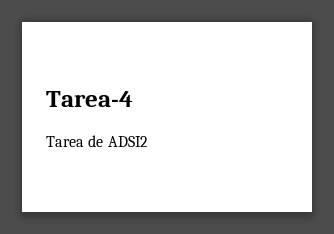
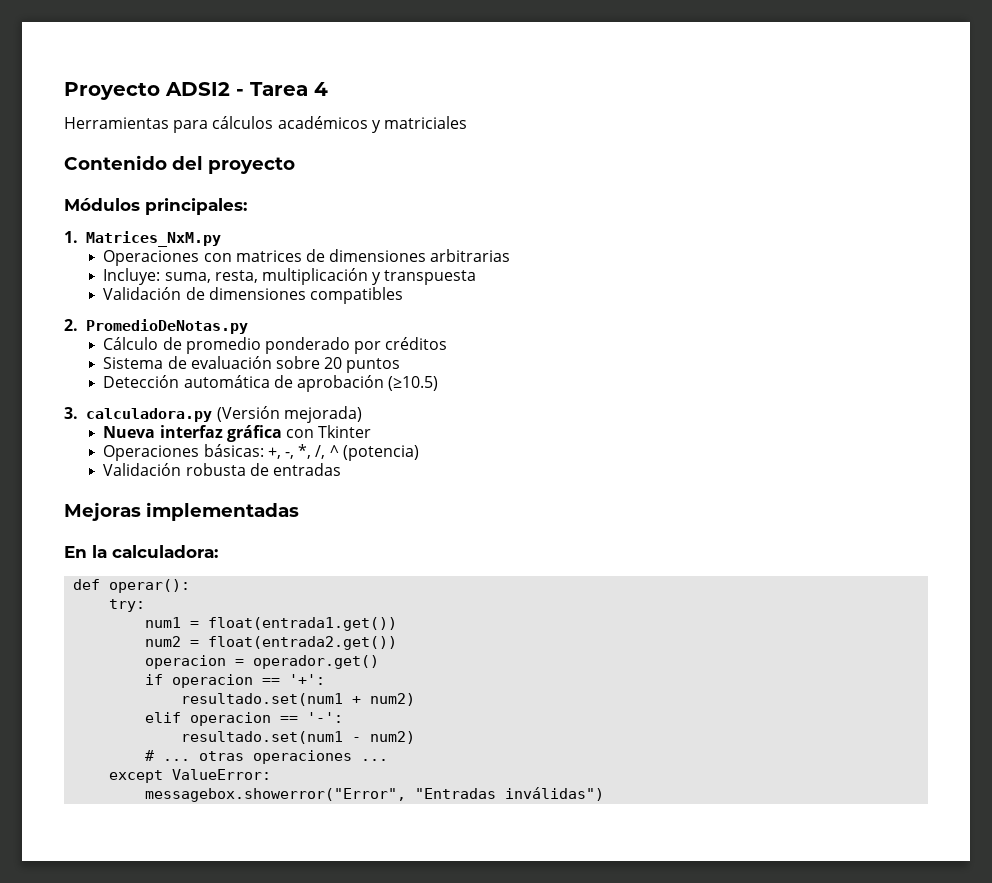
- Tarea-4
- Tarea de ADSI2
+ Proyecto ADSI2 - Tarea 4
+ Herramientas para cálculos académicos y matriciales
+ Contenido del proyecto
+ Módulos principales:
+ 1. Matrices_NxM.py
+ Operaciones con matrices de dimensiones arbitrarias
+ Incluye: suma, resta, multiplicación y transpuesta
+ Validación de dimensiones compatibles
+ 2. PromedioDeNotas.py
+ Cálculo de promedio ponderado por créditos
+ Sistema de evaluación sobre 20 puntos
+ Detección automática de aprobación (≥10.5)
+ 3. calculadora.py (Versión mejorada)
+ Nueva interfaz gráfica con Tkinter
+ Operaciones básicas: +, -, *, /, ^ (potencia)
+ Validación robusta de entradas
+ Mejoras implementadas
+ En la calculadora:
+ def operar():
+ try:
+ num1 = float(entrada1.get())
+ num2 = float(entrada2.get())
+ operacion = operador.get()
+ if operacion == '+':
+ resultado.set(num1 + num2)
+ elif operacion == '-':
+ resultado.set(num1 - num2)
+ # ... otras operaciones ...
+ except ValueError:
+ messagebox.showerror("Error", "Entradas inválidas")

